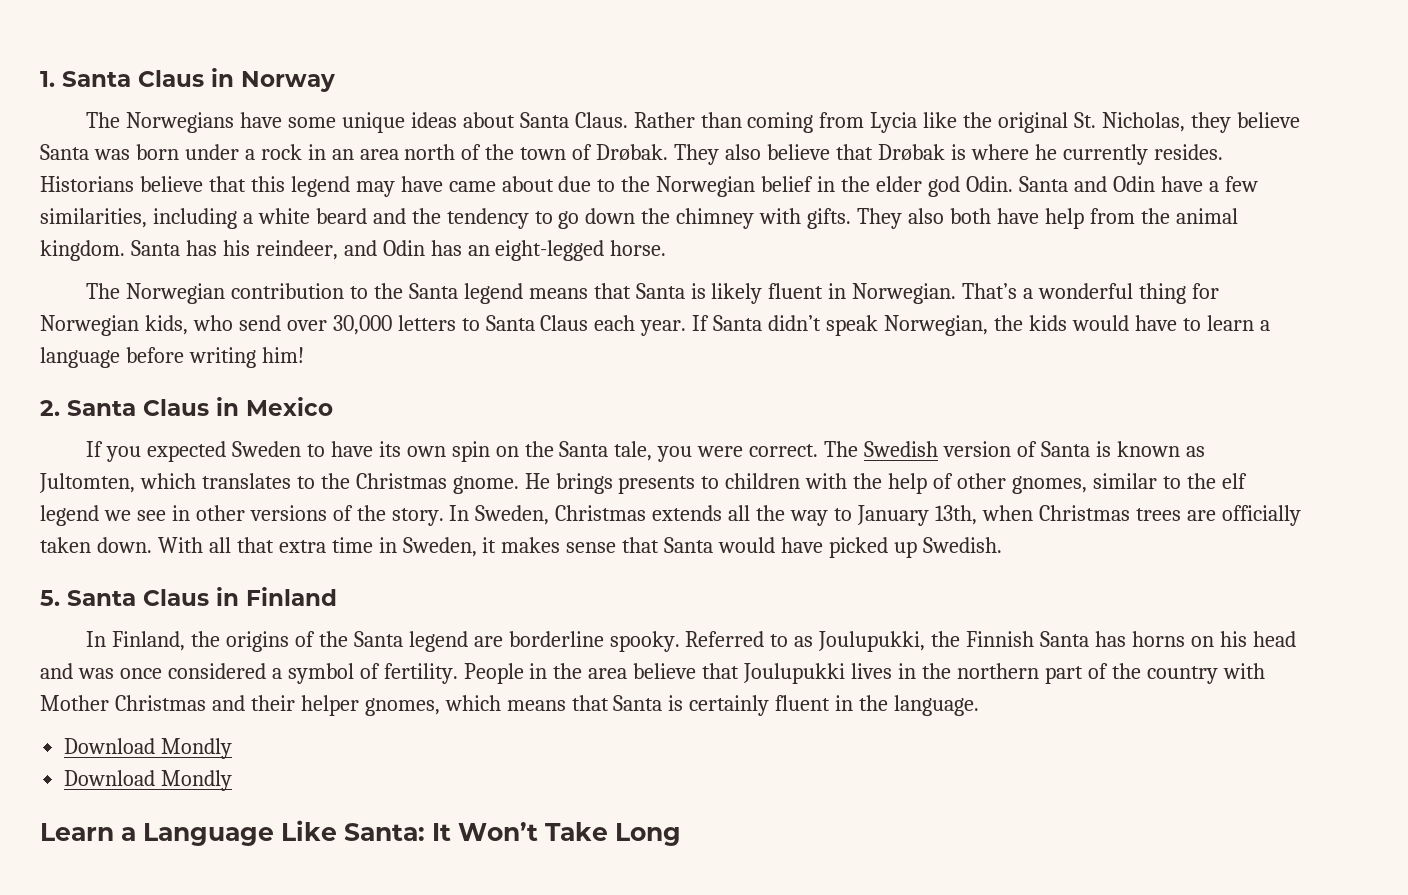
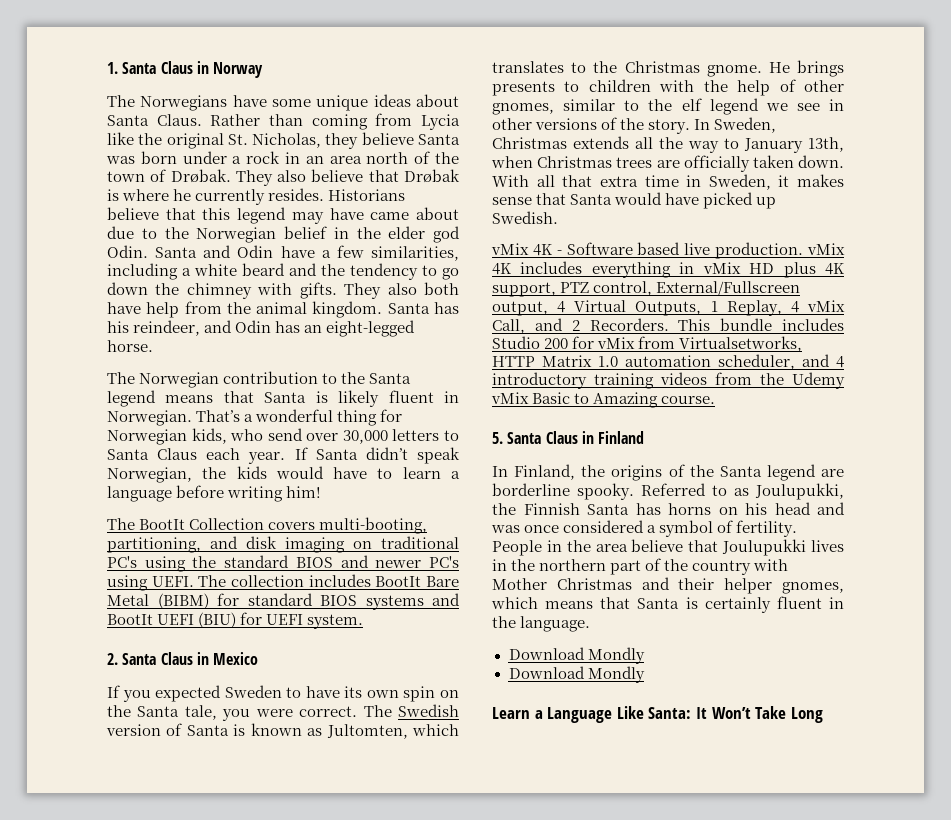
+ The BootIt Collection covers multi-booting, partitioning, and disk imaging on traditional PC's using the standard BIOS and newer PC's using UEFI. The collection includes BootIt Bare Metal (BIBM) for standard BIOS systems and BootIt UEFI (BIU) for UEFI system.
+ vMix 4K - Software based live production. vMix 4K includes everything in vMix HD plus 4K support, PTZ control, External/Fullscreen output, 4 Virtual Outputs, 1 Replay, 4 vMix Call, and 2 Recorders. This bundle includes Studio 200 for vMix from Virtualsetworks, HTTP Matrix 1.0 automation scheduler, and 4 introductory training videos from the Udemy vMix Basic to Amazing course.

